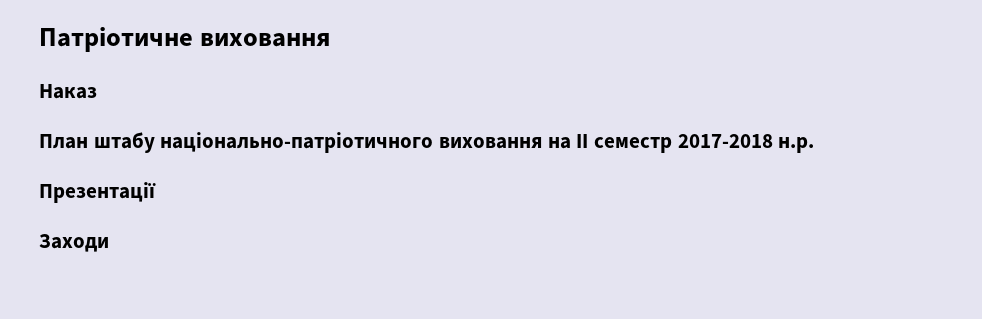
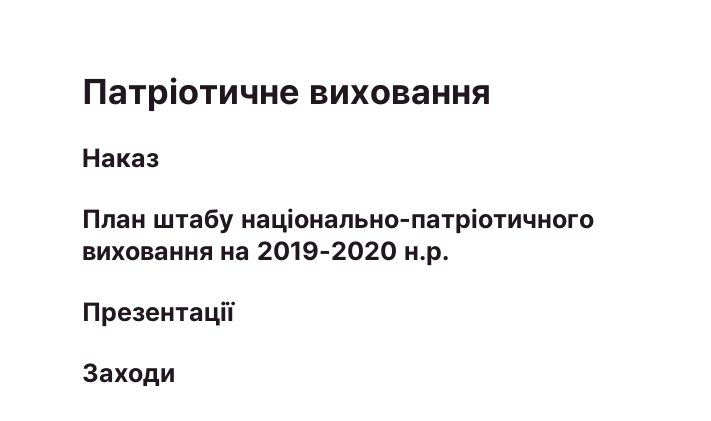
- План штабу національно-патріотичного виховання на IІ семестр 2017-2018 н.р.
+ План штабу національно-патріотичного виховання на 2019-2020 н.р.

